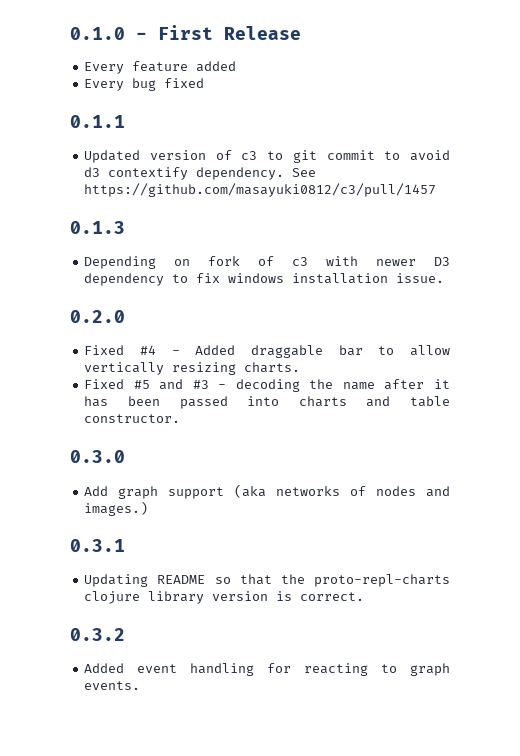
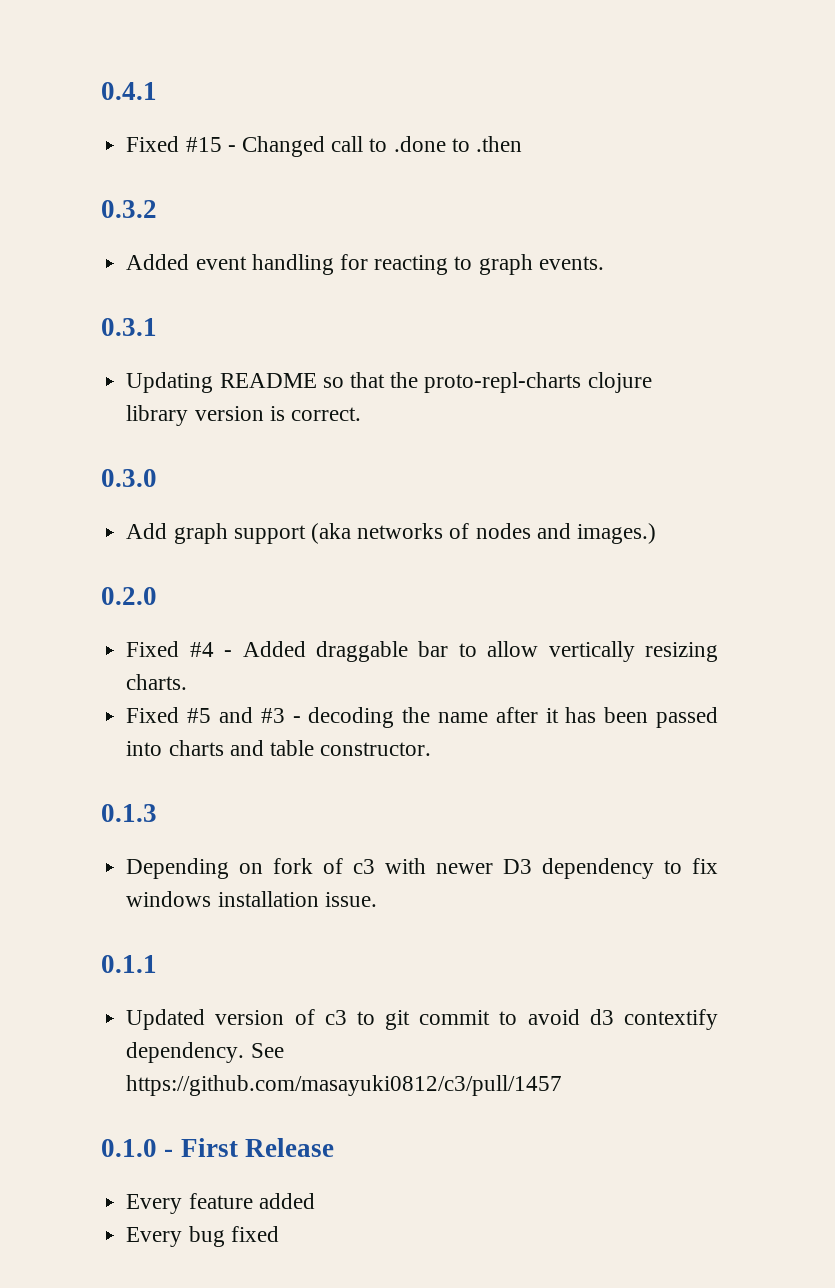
- 0.1.0 - First Release
- Every feature added
- Every bug fixed
- 0.1.1
- Updated version of c3 to git commit to avoid d3 contextify dependency. See https://github.com/masayuki0812/c3/pull/1457
- 0.1.3
- Depending on fork of c3 with newer D3 dependency to fix windows installation issue.
+ 0.4.1
+ Fixed #15 - Changed call to .done to .then
+ 0.3.2
+ Added event handling for reacting to graph events.
+ 0.3.1
+ Updating README so that the proto-repl-charts clojure library version is correct.
+ 0.3.0
+ Add graph support (aka networks of nodes and images.)
- 0.3.0
- Add graph support (aka networks of nodes and images.)
- 0.3.1
- Updating README so that the proto-repl-charts clojure library version is correct.
- 0.3.2
- Added event handling for reacting to graph events.
+ 0.1.3
+ Depending on fork of c3 with newer D3 dependency to fix windows installation issue.
+ 0.1.1
+ Updated version of c3 to git commit to avoid d3 contextify dependency. See https://github.com/masayuki0812/c3/pull/1457
+ 0.1.0 - First Release
+ Every feature added
+ Every bug fixed

